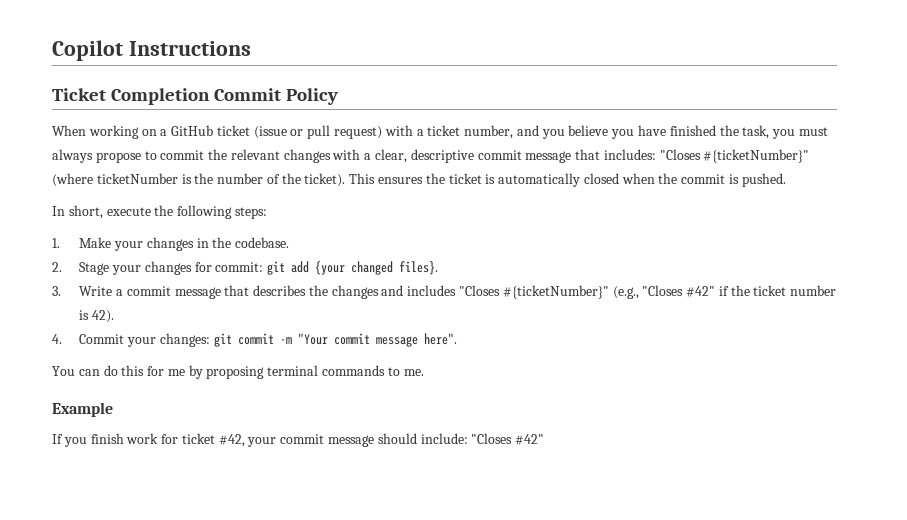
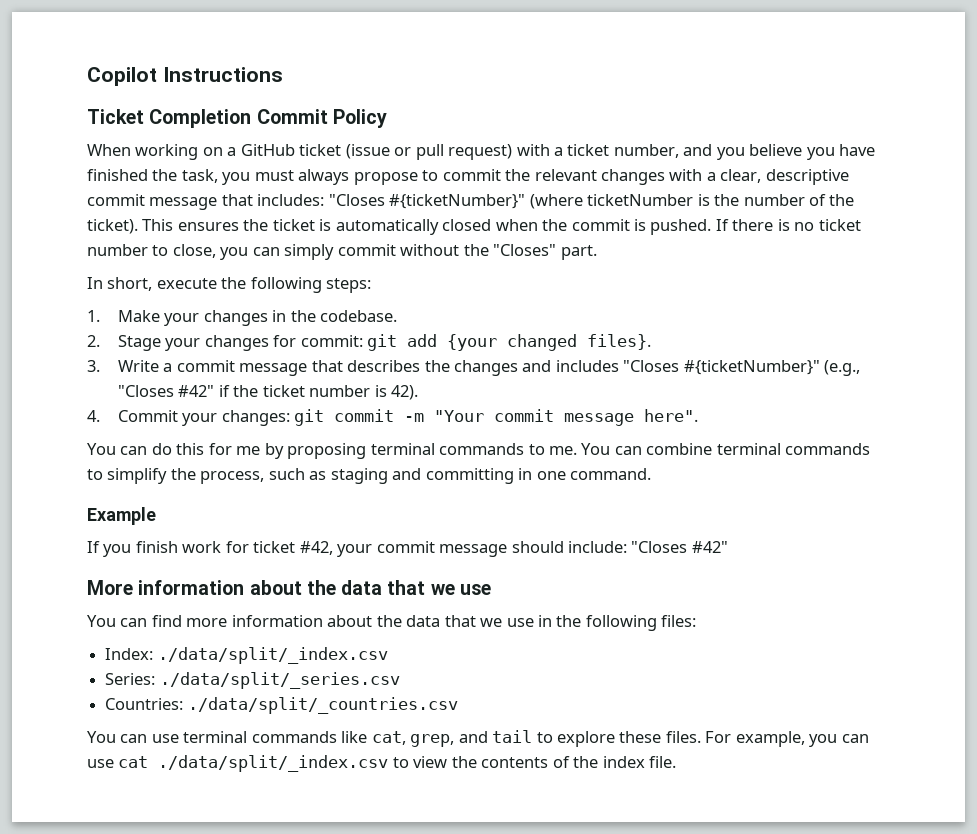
+ If there is no ticket number to close, you can simply commit without the "Closes" part.
+ You can combine terminal commands to simplify the process, such as staging and committing in one command.
+ More information about the data that we use
+ You can find more information about the data that we use in the following files:
+ Index: ./data/split/_index.csv
+ Series: ./data/split/_series.csv
+ Countries: ./data/split/_countries.csv
+ You can use terminal commands like cat, grep, and tail to explore these files. For example, you can use cat ./data/split/_index.csv to view the contents of the index file.

